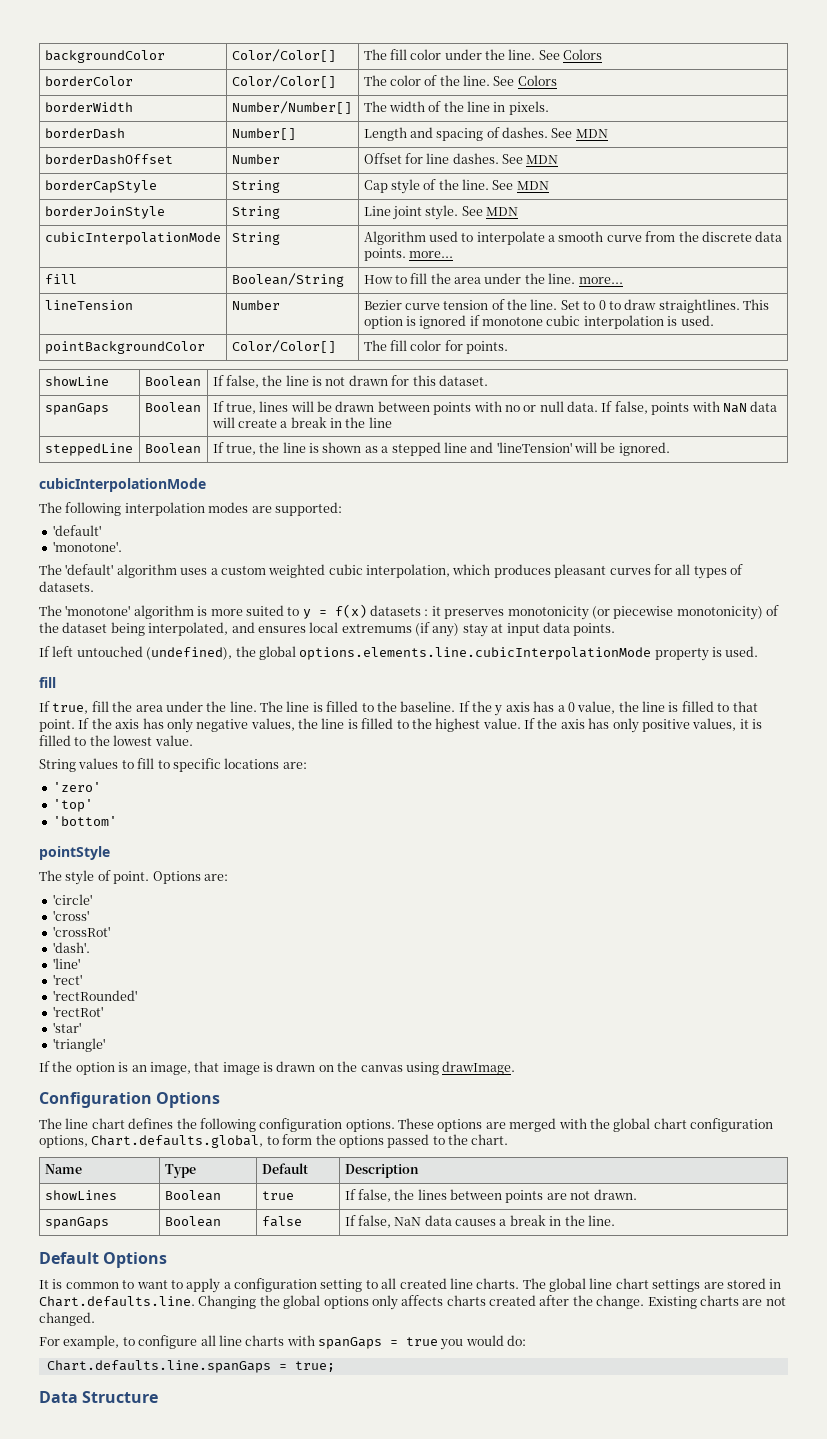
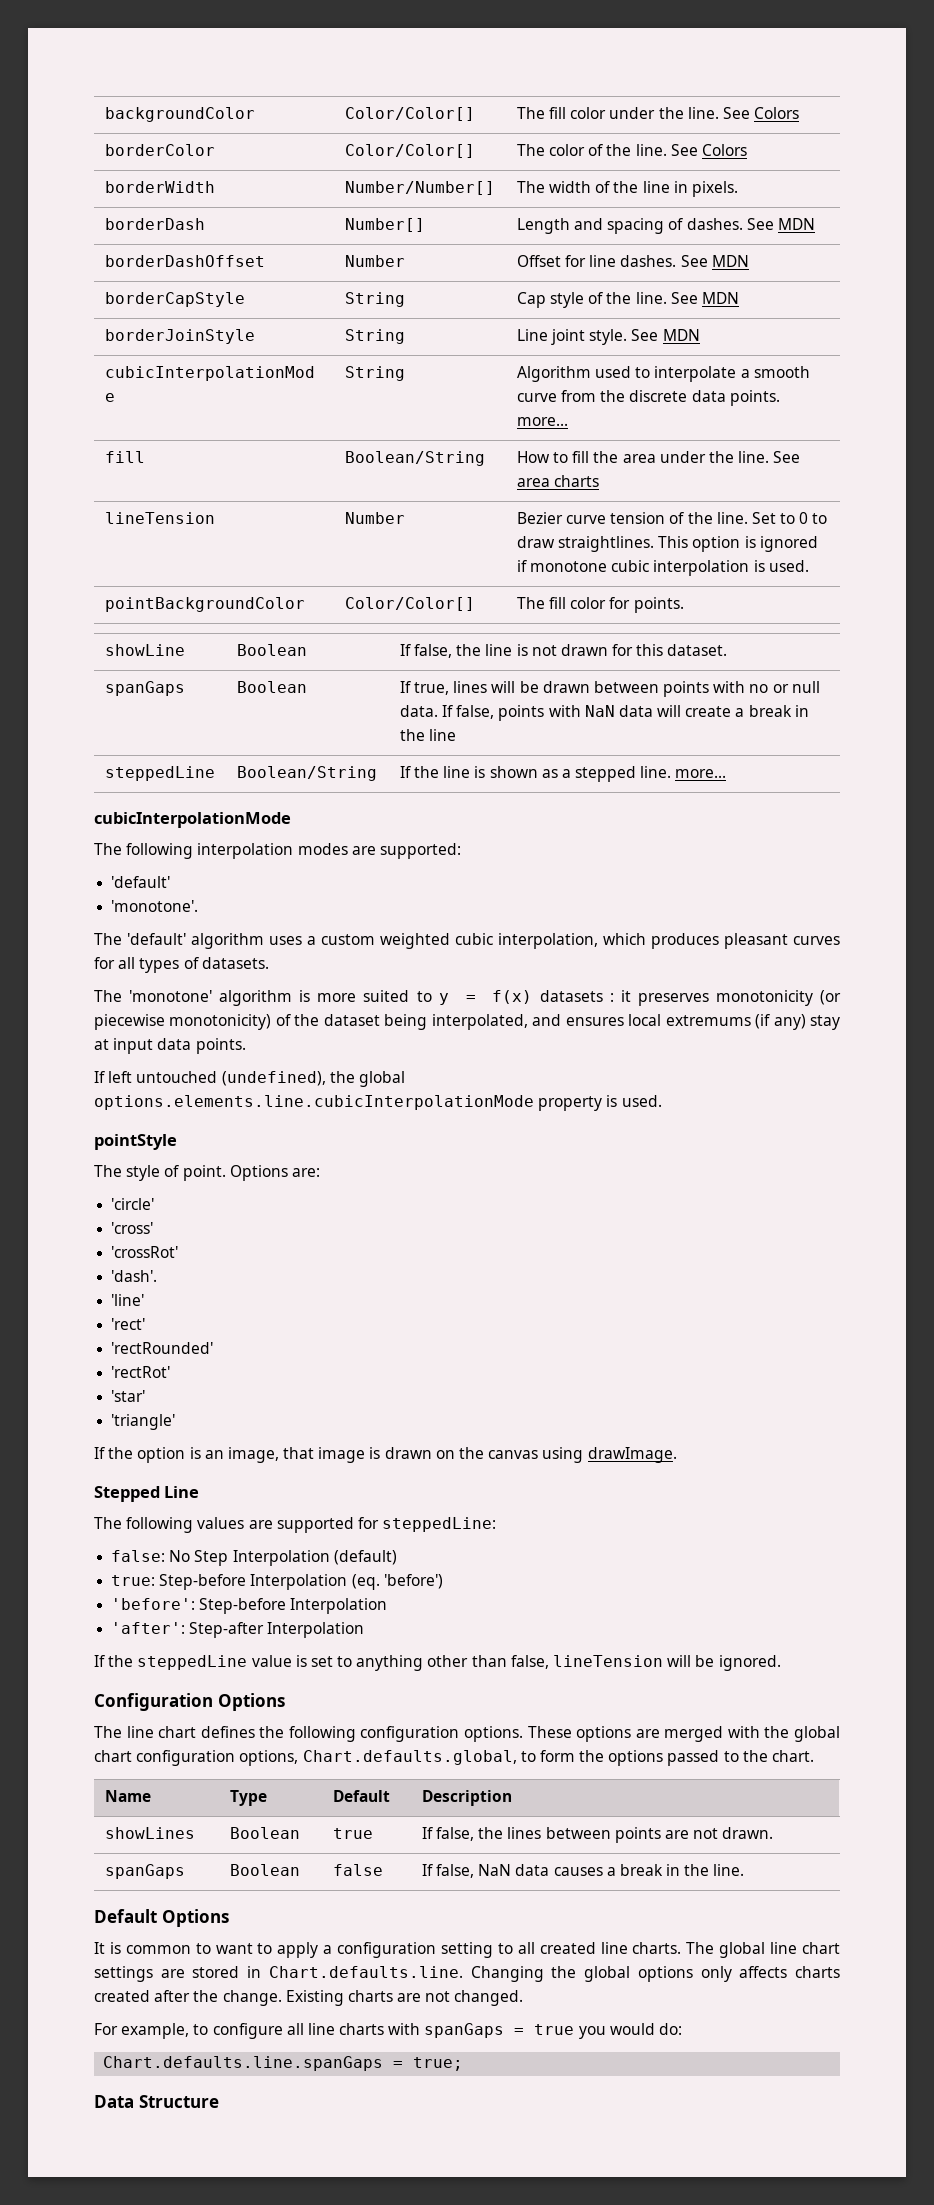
- fill | Boolean/String | How to fill the area under the line. more...
+ fill | Boolean/String | How to fill the area under the line. See area charts
- steppedLine | Boolean | If true, the line is shown as a stepped line and 'lineTension' will be ignored.
+ steppedLine | Boolean/String | If the line is shown as a stepped line. more...
  If left untouched (undefined), the global options.elements.line.cubicInterpolationMode property is used.
- fill
- If true, fill the area under the line. The line is filled to the baseline. If the y axis has a 0 value, the line is filled to that point. If the axis has only negative values, the line is filled to the highest value. If the axis has only positive values, it is filled to the lowest value.
- String values to fill to specific locations are:
- 'zero'
- 'top'
- 'bottom'
+ Stepped Line
+ The following values are supported for steppedLine:
+ false: No Step Interpolation (default)
+ true: Step-before Interpolation (eq. 'before')
+ 'before': Step-before Interpolation
+ 'after': Step-after Interpolation
+ If the steppedLine value is set to anything other than false, lineTension will be ignored.

